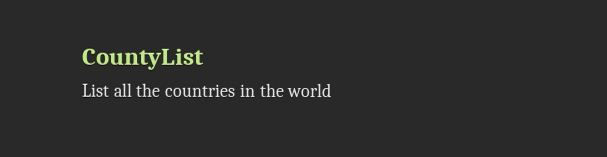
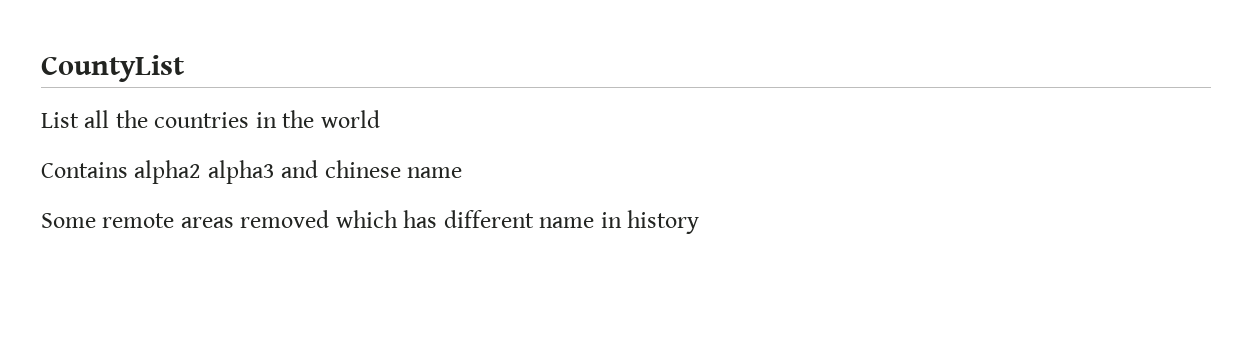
+ Contains alpha2 alpha3 and chinese name
+ Some remote areas removed which has different name in history

